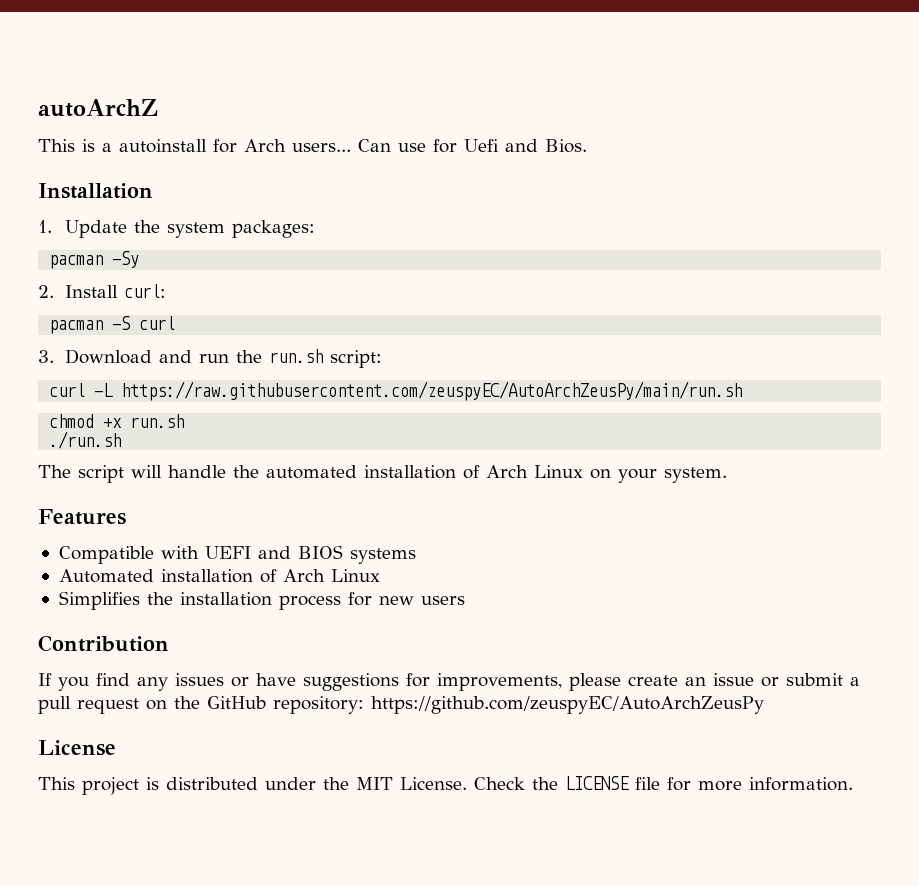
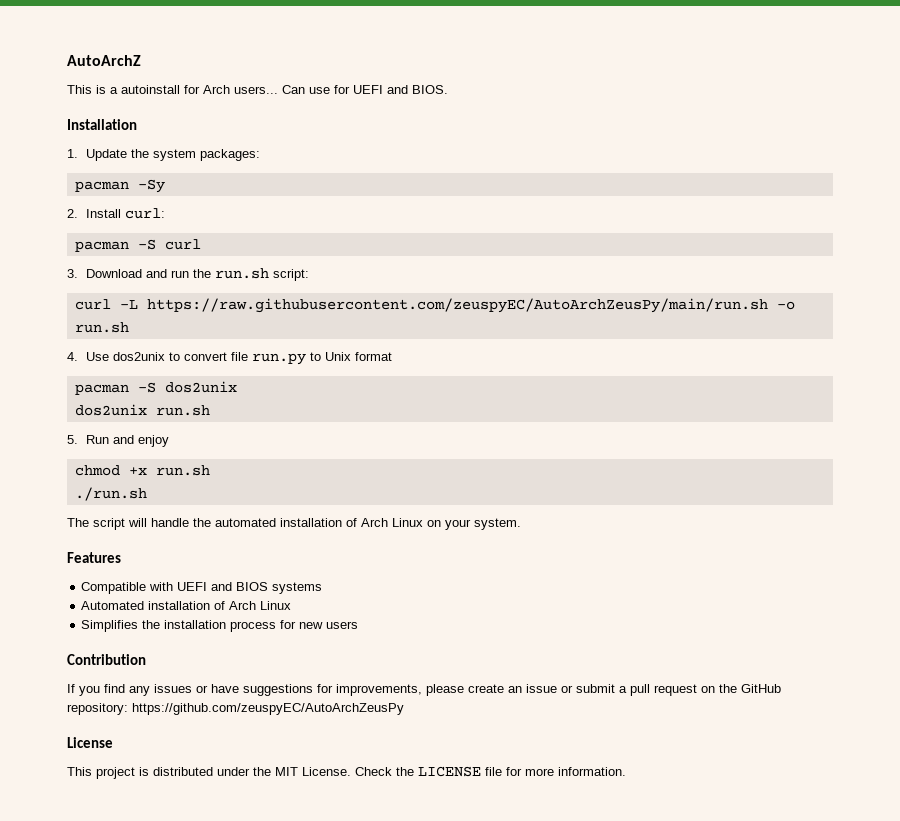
- autoArchZ
+ AutoArchZ
- Can use for Uefi and Bios.
+ Can use for UEFI and BIOS.
- curl -L https://raw.githubusercontent.com/zeuspyEC/AutoArchZeusPy/main/run.sh
+ curl -L https://raw.githubusercontent.com/zeuspyEC/AutoArchZeusPy/main/run.sh -o run.sh
+ 4. Use dos2unix to convert file run.py to Unix format
+ pacman -S dos2unix
+ dos2unix run.sh
+ 5. Run and enjoy

